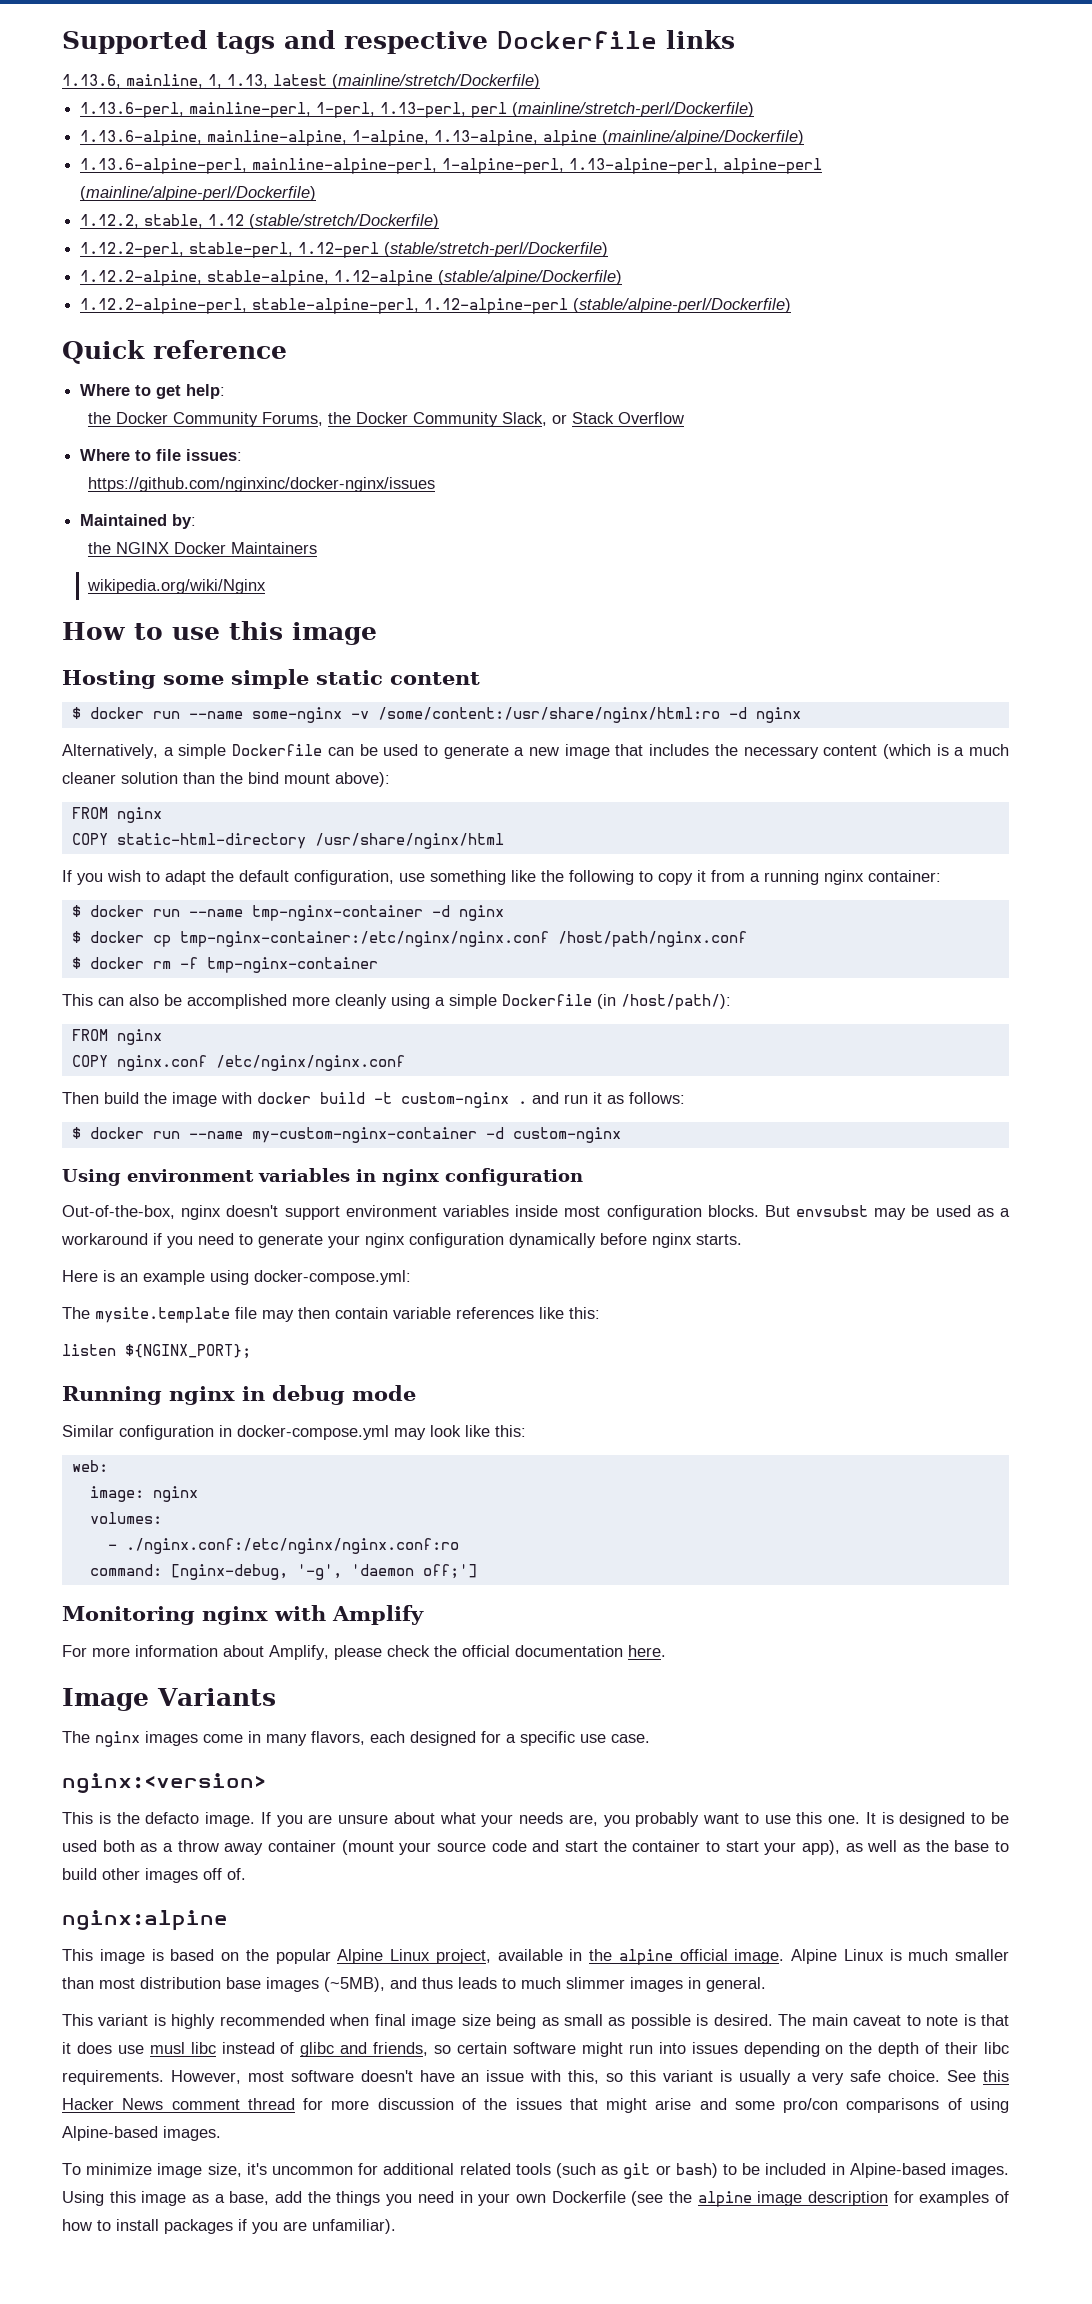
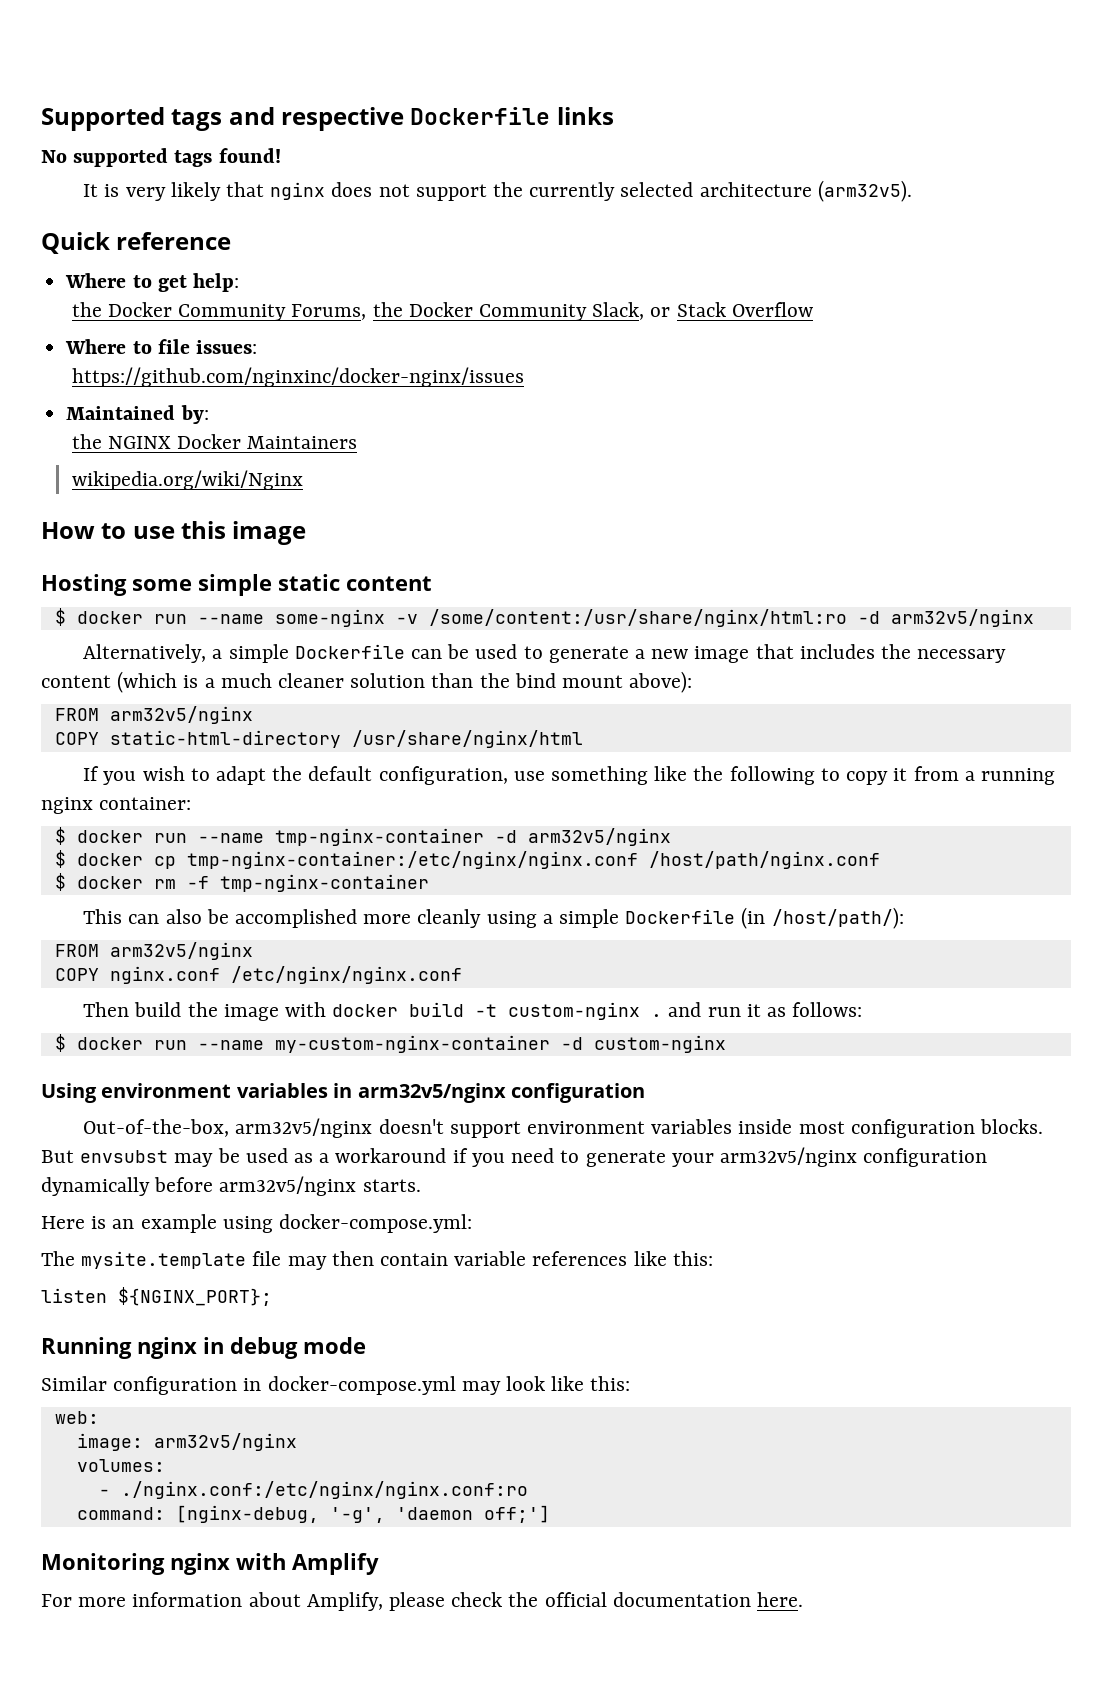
- 1.13.6, mainline, 1, 1.13, latest (mainline/stretch/Dockerfile)
- 1.13.6-perl, mainline-perl, 1-perl, 1.13-perl, perl (mainline/stretch-perl/Dockerfile)
- 1.13.6-alpine, mainline-alpine, 1-alpine, 1.13-alpine, alpine (mainline/alpine/Dockerfile)
- 1.13.6-alpine-perl, mainline-alpine-perl, 1-alpine-perl, 1.13-alpine-perl, alpine-perl (mainline/alpine-perl/Dockerfile)
- 1.12.2, stable, 1.12 (stable/stretch/Dockerfile)
- 1.12.2-perl, stable-perl, 1.12-perl (stable/stretch-perl/Dockerfile)
- 1.12.2-alpine, stable-alpine, 1.12-alpine (stable/alpine/Dockerfile)
- 1.12.2-alpine-perl, stable-alpine-perl, 1.12-alpine-perl (stable/alpine-perl/Dockerfile)
+ No supported tags found!
+ It is very likely that nginx does not support the currently selected architecture (arm32v5).
- $ docker run --name some-nginx -v /some/content:/usr/share/nginx/html:ro -d nginx
+ $ docker run --name some-nginx -v /some/content:/usr/share/nginx/html:ro -d arm32v5/nginx
  Alternatively, a simple Dockerfile can be used to generate a new image that includes the necessary content (which is a much cleaner solution than the bind mount above):
- FROM nginx
+ FROM arm32v5/nginx
- $ docker run --name tmp-nginx-container -d nginx
+ $ docker run --name tmp-nginx-container -d arm32v5/nginx
  This can also be accomplished more cleanly using a simple Dockerfile (in /host/path/):
- FROM nginx
+ FROM arm32v5/nginx
- Using environment variables in nginx configuration
+ Using environment variables in arm32v5/nginx configuration
- Out-of-the-box, nginx doesn't support environment variables inside most configuration blocks.
+ Out-of-the-box, arm32v5/nginx doesn't support environment variables inside most configuration blocks.
- But envsubst may be used as a workaround if you need to generate your nginx configuration dynamically before nginx starts.
+ But envsubst may be used as a workaround if you need to generate your arm32v5/nginx configuration dynamically before arm32v5/nginx starts.
- image: nginx
+ image: arm32v5/nginx
- Image Variants
- The nginx images come in many flavors, each designed for a specific use case.
- nginx:<version>
- This is the defacto image. If you are unsure about what your needs are, you probably want to use this one. It is designed to be used both as a throw away container (mount your source code and start the container to start your app), as well as the base to build other images off of.
- nginx:alpine
- This image is based on the popular Alpine Linux project, available in the alpine official image. Alpine Linux is much smaller than most distribution base images (~5MB), and thus leads to much slimmer images in general.
- This variant is highly recommended when final image size being as small as possible is desired. The main caveat to note is that it does use musl libc instead of glibc and friends, so certain software might run into issues depending on the depth of their libc requirements. However, most software doesn't have an issue with this, so this variant is usually a very safe choice. See this Hacker News comment thread for more discussion of the issues that might arise and some pro/con comparisons of using Alpine-based images.
- To minimize image size, it's uncommon for additional related tools (such as git or bash) to be included in Alpine-based images. Using this image as a base, add the things you need in your own Dockerfile (see the alpine image description for examples of how to install packages if you are unfamiliar).

